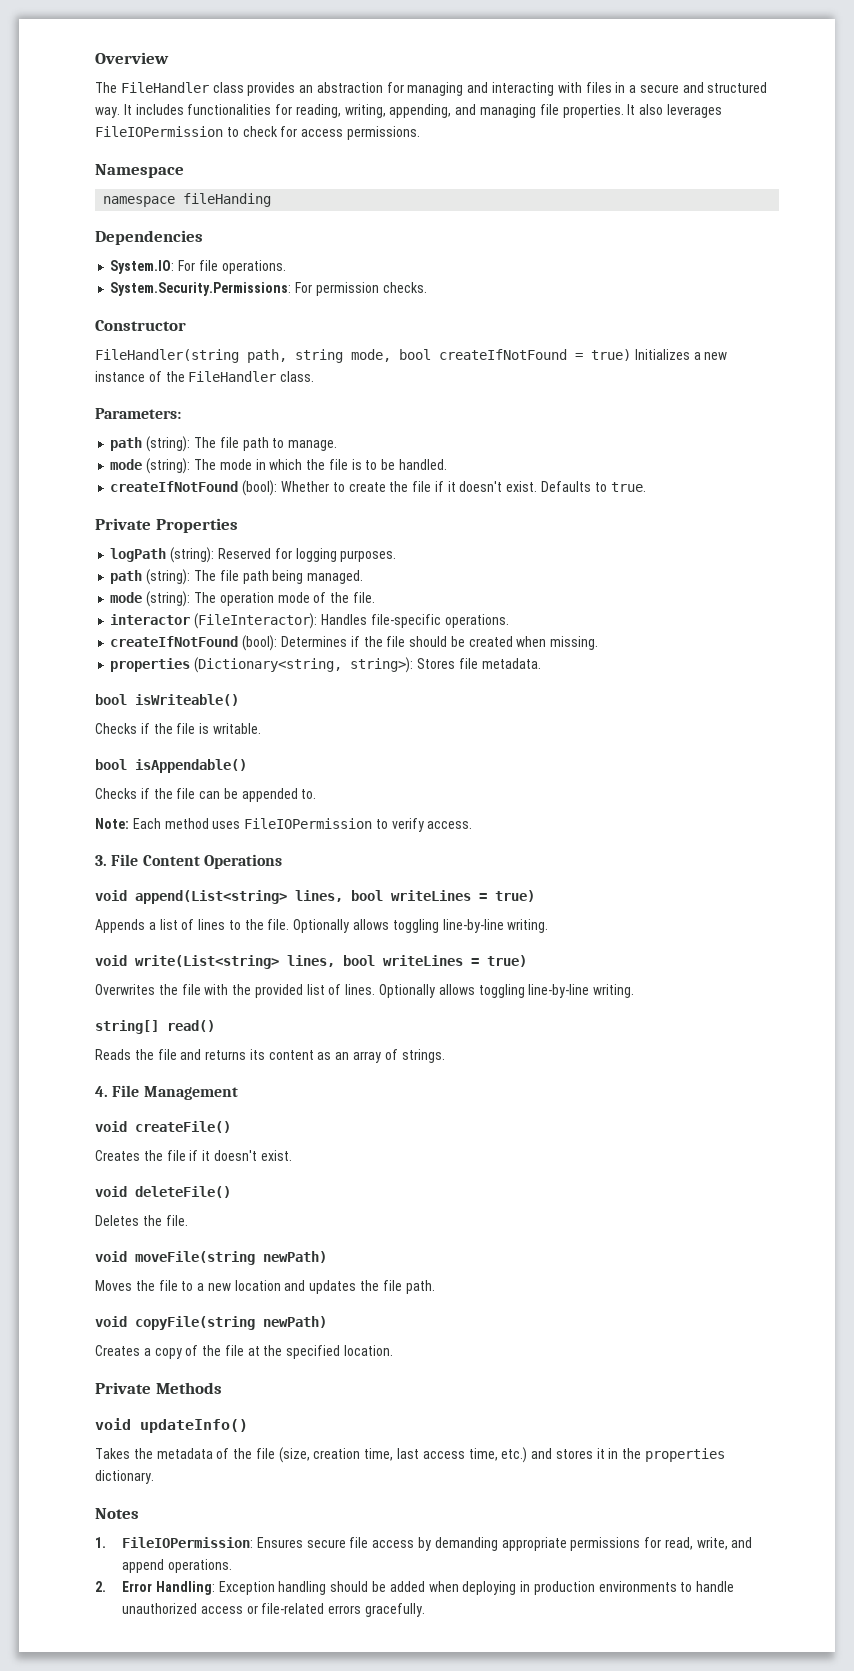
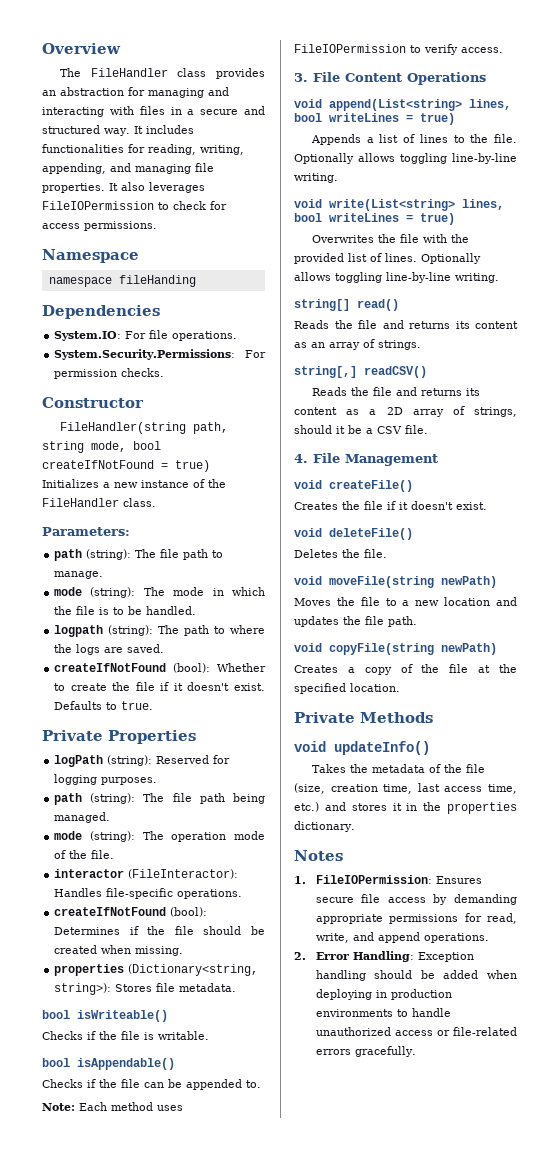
+ logpath (string): The path to where the logs are saved.
+ string[,] readCSV()
+ Reads the file and returns its content as a 2D array of strings, should it be a CSV file.

